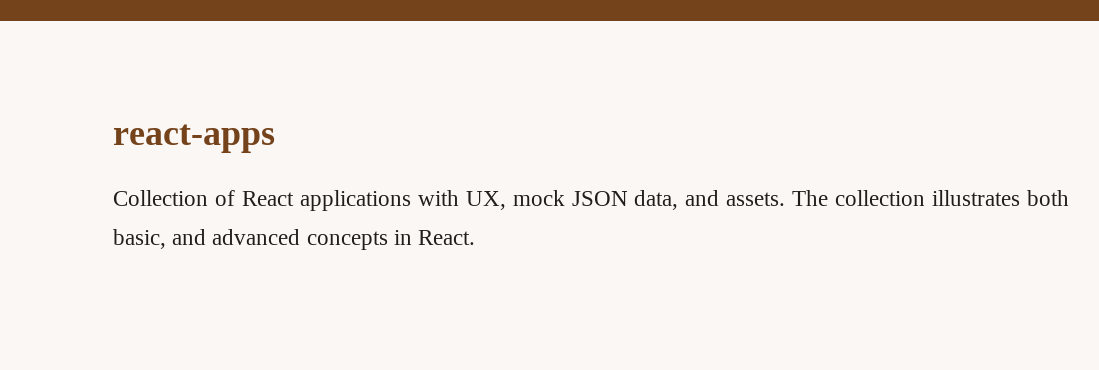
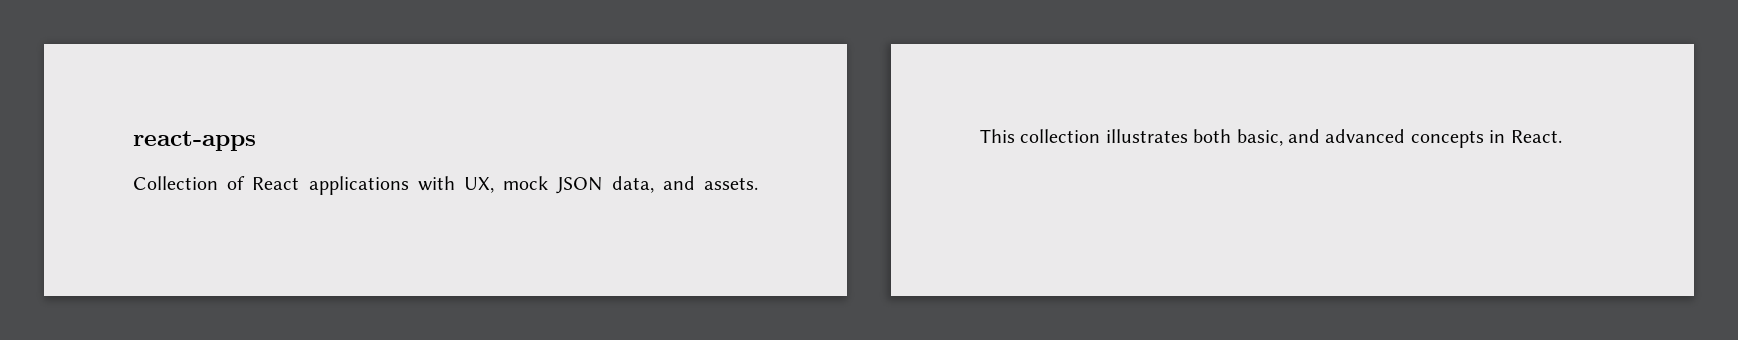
- The collection illustrates both basic, and advanced concepts in React.
+ This collection illustrates both basic, and advanced concepts in React.

